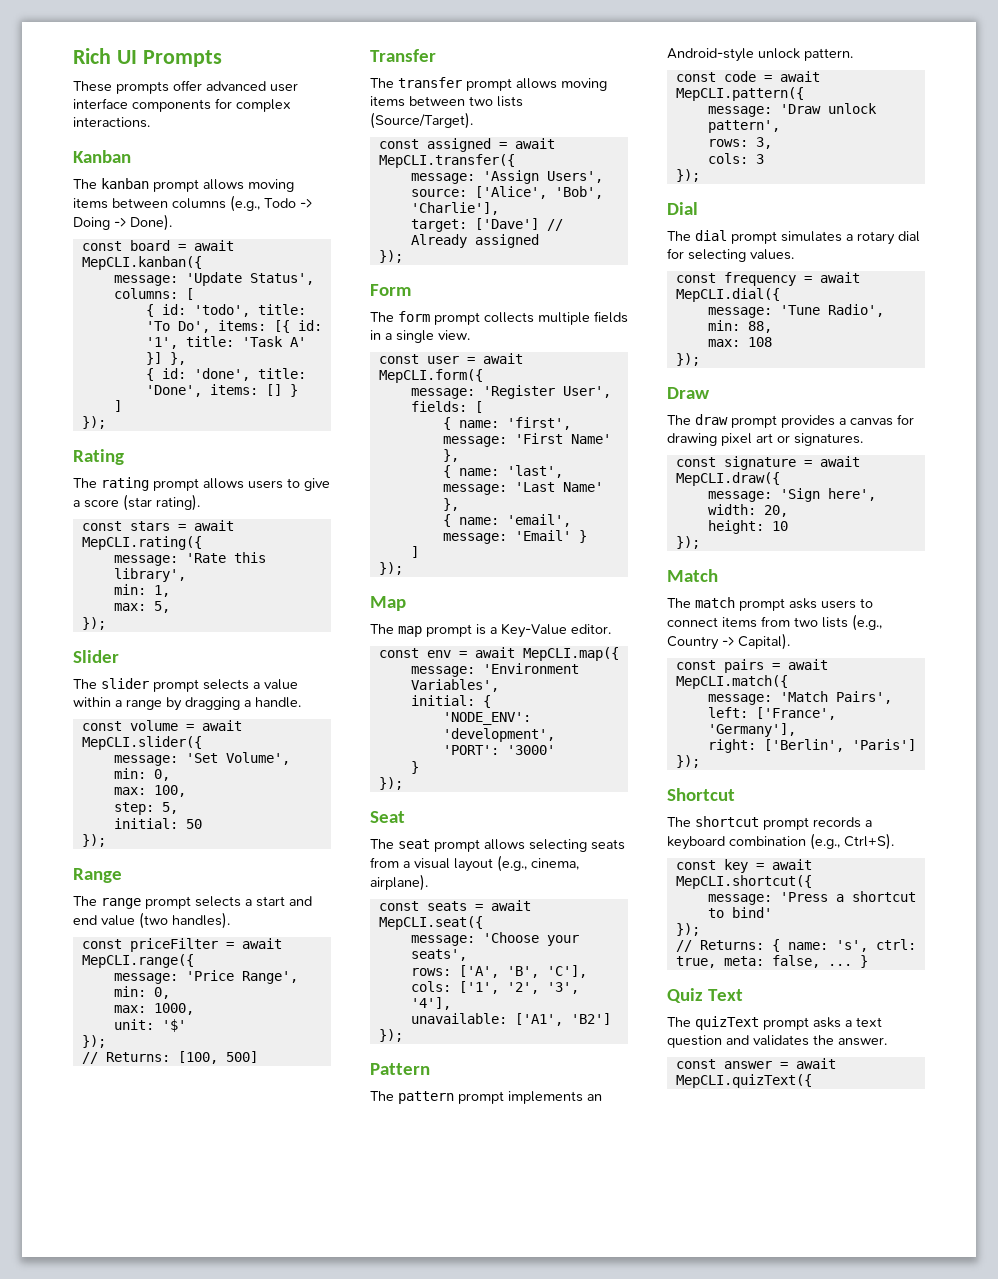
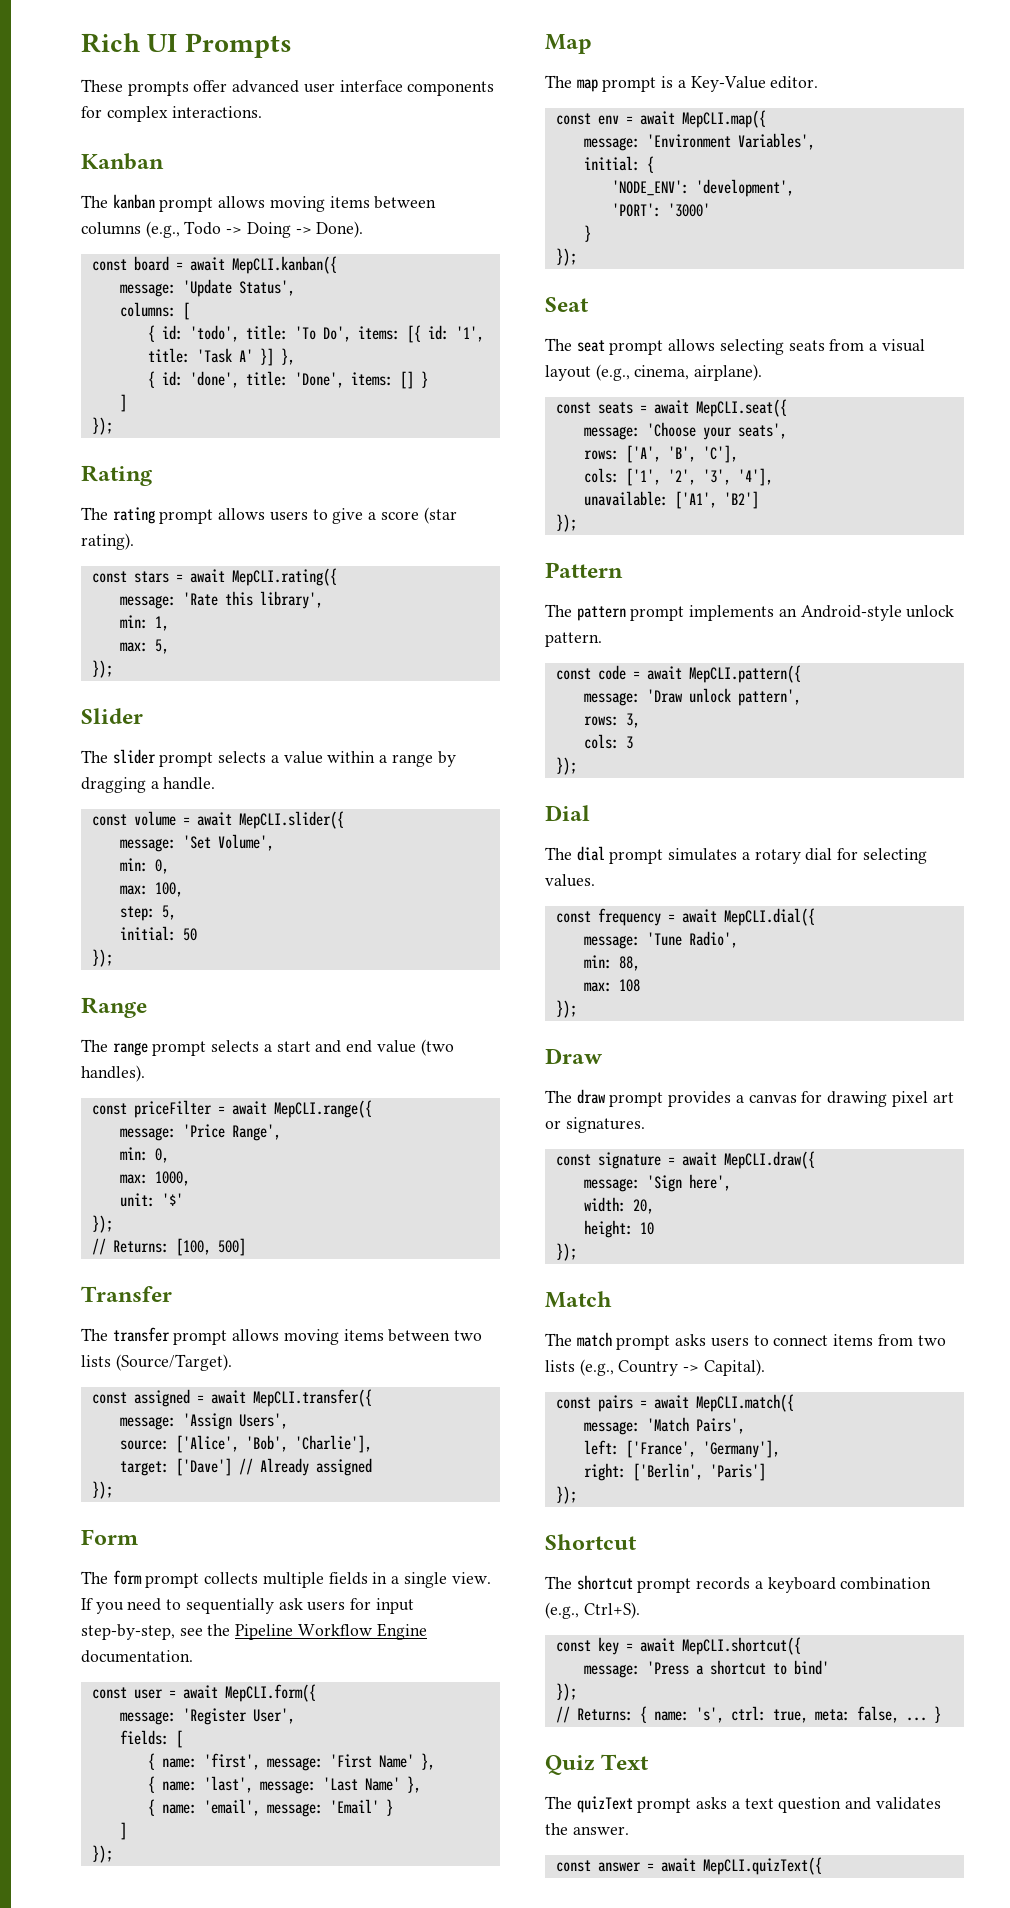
+ If you need to sequentially ask users for input step-by-step, see the Pipeline Workflow Engine documentation.

